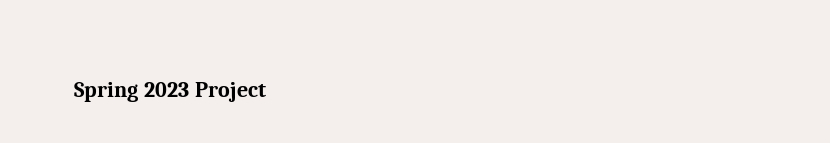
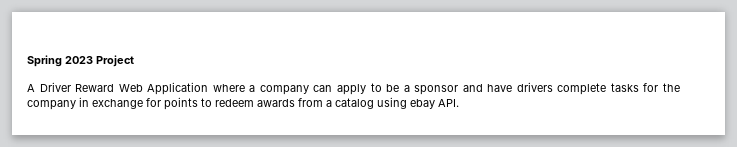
+ A Driver Reward Web Application where a company can apply to be a sponsor and have drivers complete tasks for the company in exchange for points to redeem awards from a catalog using ebay API.

